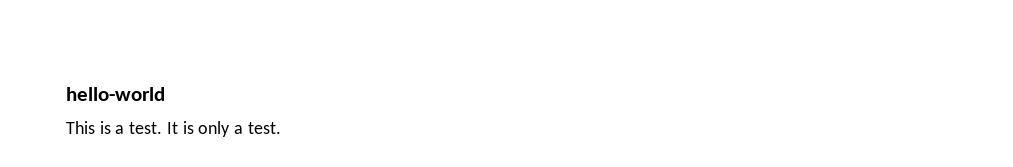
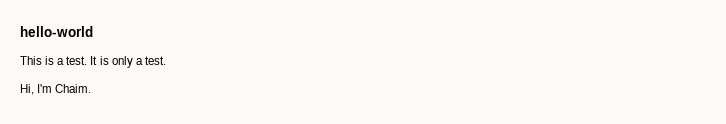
+ Hi, I'm Chaim.

